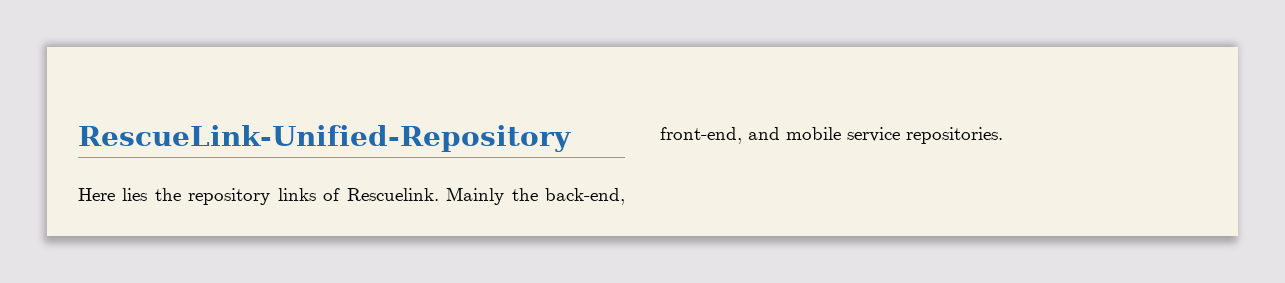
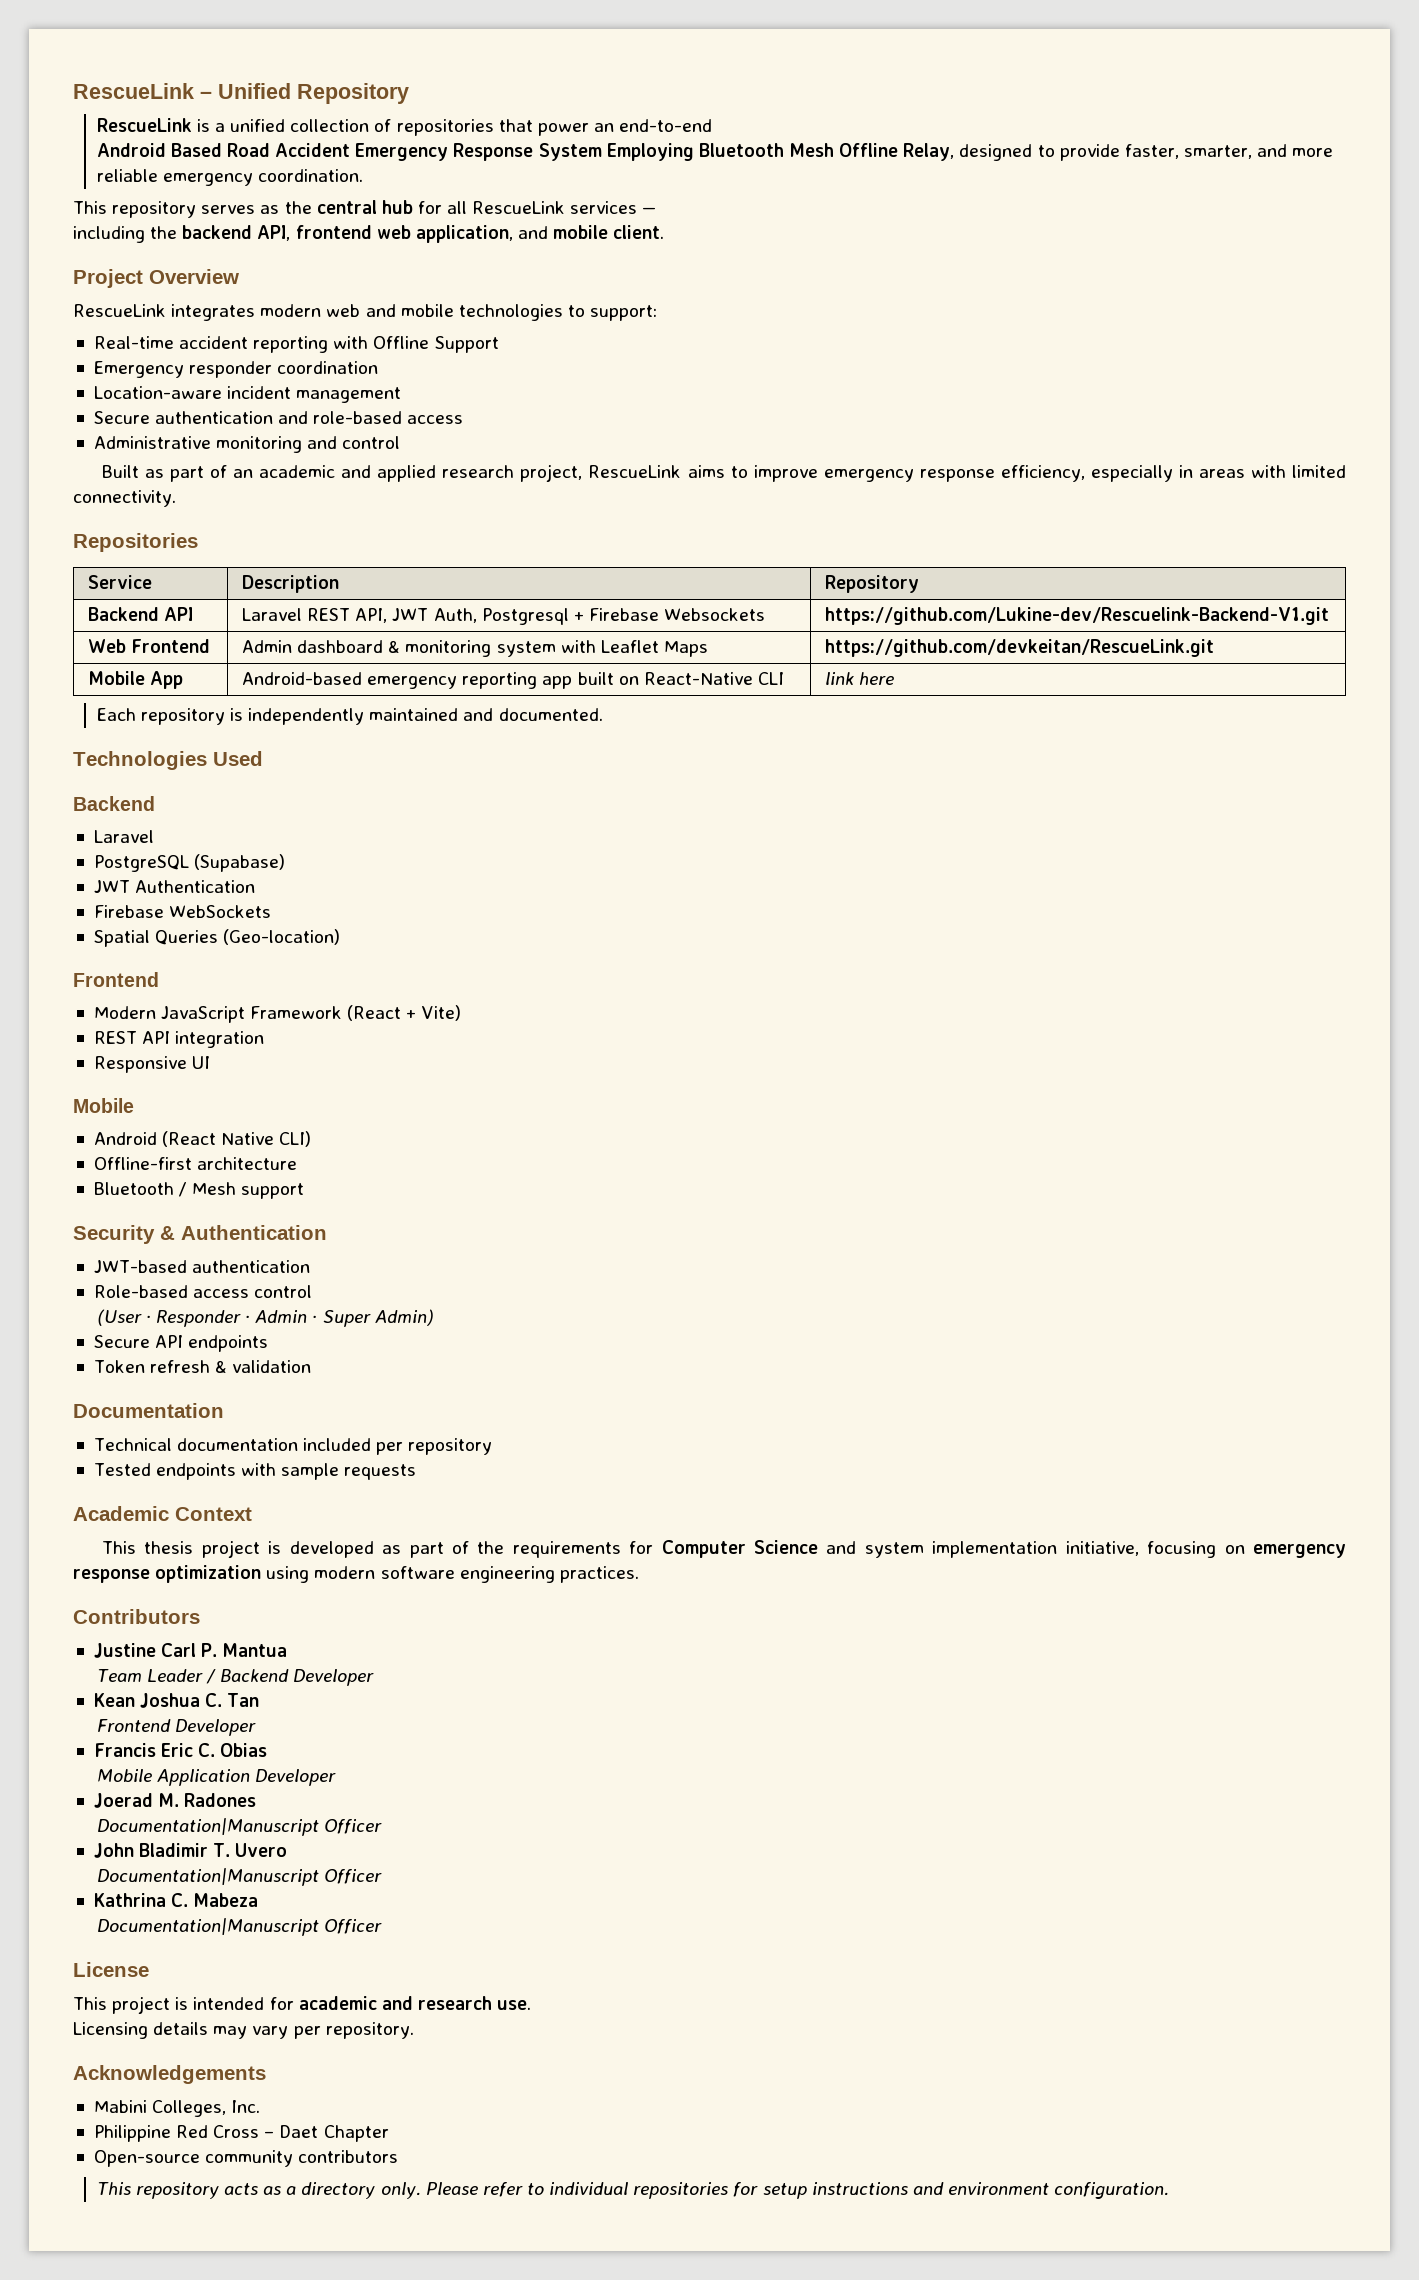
- RescueLink-Unified-Repository
- Here lies the repository links of Rescuelink. Mainly the back-end, front-end, and mobile service repositories.
+ RescueLink – Unified Repository
+ RescueLink is a unified collection of repositories that power an end-to-end
+ Android Based Road Accident Emergency Response System Employing Bluetooth Mesh Offline Relay, designed to provide faster, smarter, and more reliable emergency coordination.
+ This repository serves as the central hub for all RescueLink services —
+ including the backend API, frontend web application, and mobile client.
+ Project Overview
+ RescueLink integrates modern web and mobile technologies to support:
+ Real-time accident reporting with Offline Support
+ Emergency responder coordination
+ Location-aware incident management
+ Secure authentication and role-based access
+ Administrative monitoring and control
+ Built as part of an academic and applied research project, RescueLink aims to improve emergency response efficiency, especially in areas with limited connectivity.
+ Repositories
+ Service | Description | Repository
+ Backend API | Laravel REST API, JWT Auth, Postgresql + Firebase Websockets | https://github.com/Lukine-dev/Rescuelink-Backend-V1.git
+ Web Frontend | Admin dashboard & monitoring system with Leaflet Maps | https://github.com/devkeitan/RescueLink.git
+ Mobile App | Android-based emergency reporting app built on React-Native CLI | link here
+ Each repository is independently maintained and documented.
+ Technologies Used
+ Backend
+ Laravel
+ PostgreSQL (Supabase)
+ JWT Authentication
+ Firebase WebSockets
+ Spatial Queries (Geo-location)
+ Frontend
+ Modern JavaScript Framework (React + Vite)
+ REST API integration
+ Responsive UI
+ Mobile
+ Android (React Native CLI)
+ Offline-first architecture
+ Bluetooth / Mesh support
+ Security & Authentication
+ JWT-based authentication
+ Role-based access control
+ (User · Responder · Admin · Super Admin)
+ Secure API endpoints
+ Token refresh & validation
+ Documentation
+ Technical documentation included per repository
+ Tested endpoints with sample requests
+ Academic Context
+ This thesis project is developed as part of the requirements for Computer Science and system implementation initiative, focusing on emergency response optimization using modern software engineering practices.
+ Contributors
+ Justine Carl P. Mantua
+ Team Leader / Backend Developer
+ Kean Joshua C. Tan
+ Frontend Developer
+ Francis Eric C. Obias
+ Mobile Application Developer
+ Joerad M. Radones
+ Documentation|Manuscript Officer
+ John Bladimir T. Uvero
+ Documentation|Manuscript Officer
+ Kathrina C. Mabeza
+ Documentation|Manuscript Officer
+ License
+ This project is intended for academic and research use.
+ Licensing details may vary per repository.
+ Acknowledgements
+ Mabini Colleges, Inc.
+ Philippine Red Cross – Daet Chapter
+ Open-source community contributors
+ This repository acts as a directory only. Please refer to individual repositories for setup instructions and environment configuration.

